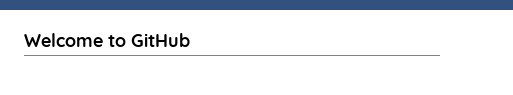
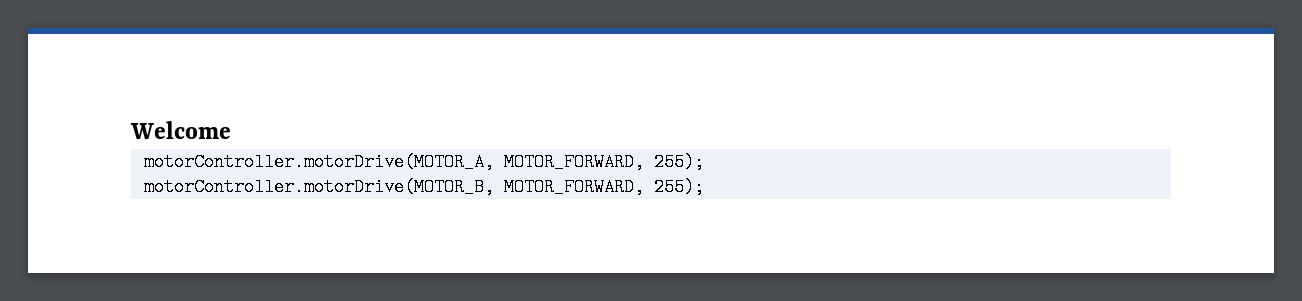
- Welcome to GitHub
+ Welcome
+ motorController.motorDrive(MOTOR_A, MOTOR_FORWARD, 255);
+ motorController.motorDrive(MOTOR_B, MOTOR_FORWARD, 255);

